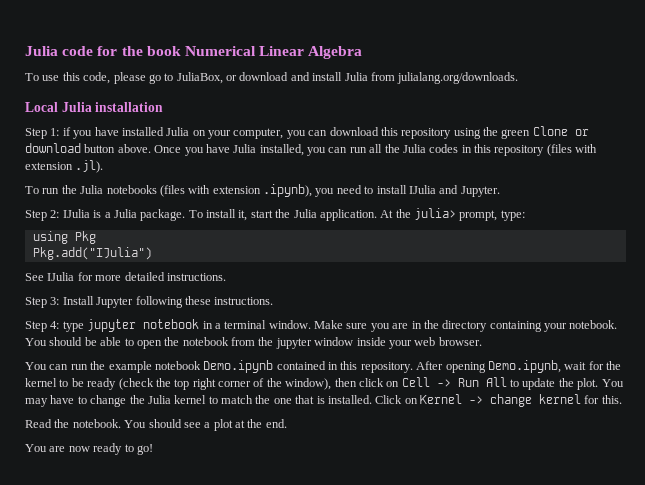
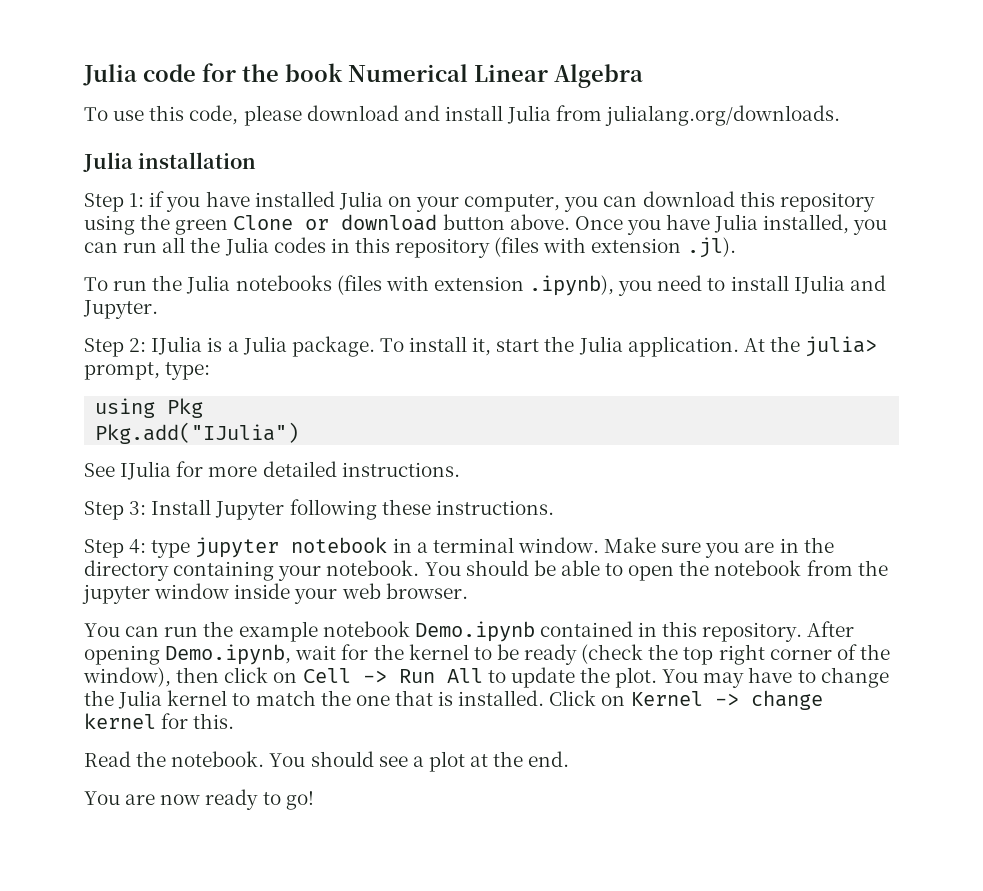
- To use this code, please go to JuliaBox, or download and install Julia from julialang.org/downloads.
+ To use this code, please download and install Julia from julialang.org/downloads.
- Local Julia installation
+ Julia installation

